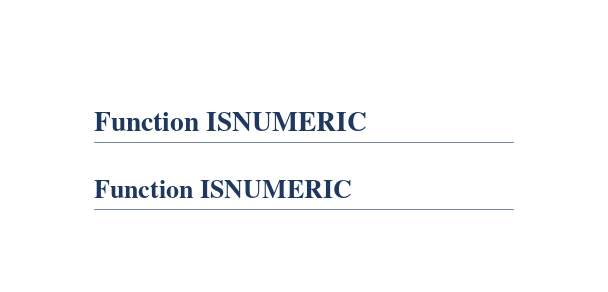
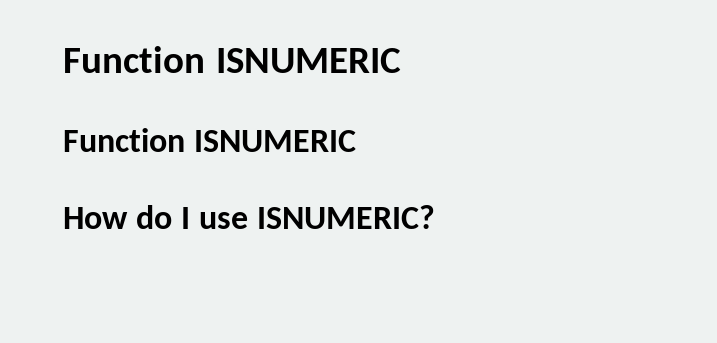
+ How do I use ISNUMERIC?

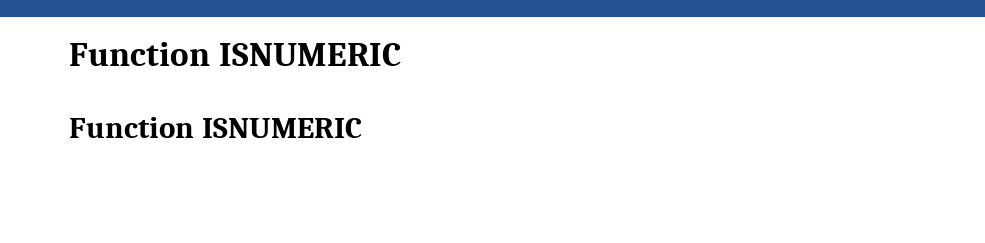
- How do I use ISNUMERIC?

